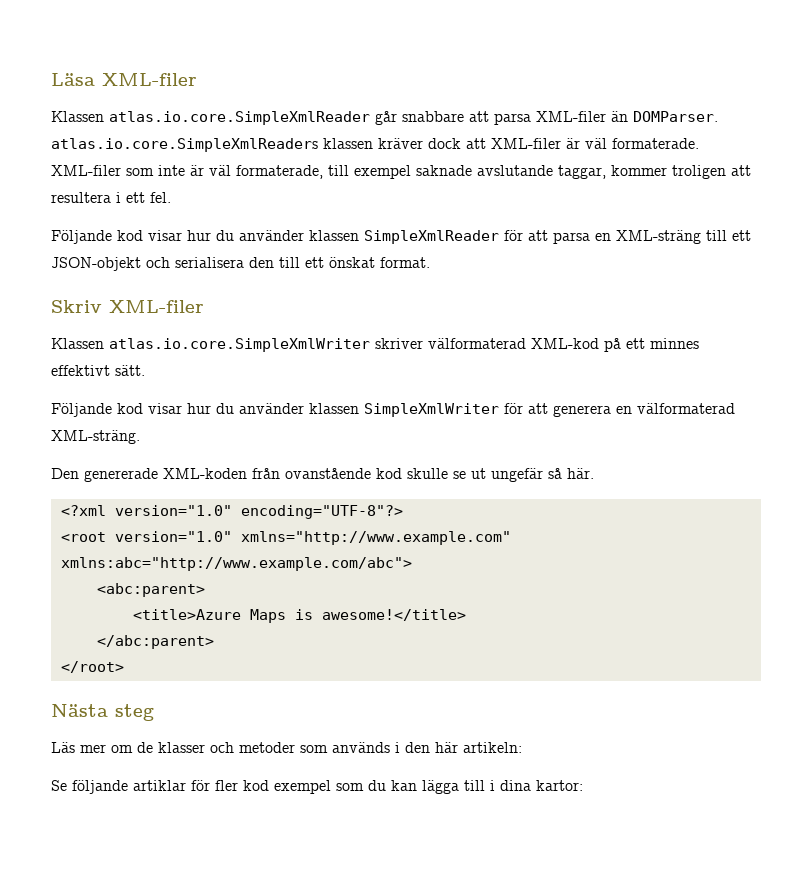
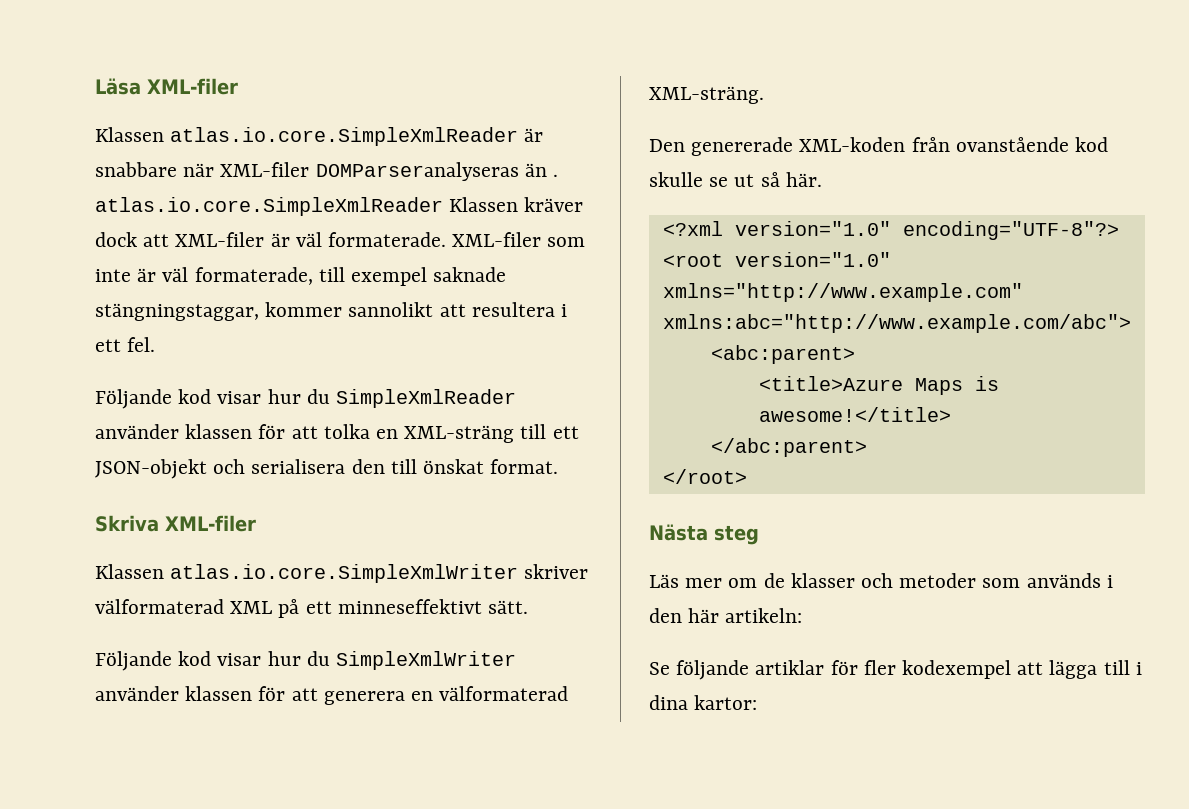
- Klassen atlas.io.core.SimpleXmlReader går snabbare att parsa XML-filer än DOMParser. atlas.io.core.SimpleXmlReaders klassen kräver dock att XML-filer är väl formaterade.
+ Klassen atlas.io.core.SimpleXmlReader är snabbare när XML-filer DOMParseranalyseras än . atlas.io.core.SimpleXmlReader Klassen kräver dock att XML-filer är väl formaterade.
- XML-filer som inte är väl formaterade, till exempel saknade avslutande taggar, kommer troligen att resultera i ett fel.
+ XML-filer som inte är väl formaterade, till exempel saknade stängningstaggar, kommer sannolikt att resultera i ett fel.
- Följande kod visar hur du använder klassen SimpleXmlReader för att parsa en XML-sträng till ett JSON-objekt och serialisera den till ett önskat format.
+ Följande kod visar hur du SimpleXmlReader använder klassen för att tolka en XML-sträng till ett JSON-objekt och serialisera den till önskat format.
- Skriv XML-filer
+ Skriva XML-filer
- Klassen atlas.io.core.SimpleXmlWriter skriver välformaterad XML-kod på ett minnes effektivt sätt.
+ Klassen atlas.io.core.SimpleXmlWriter skriver välformaterad XML på ett minneseffektivt sätt.
- Följande kod visar hur du använder klassen SimpleXmlWriter för att generera en välformaterad XML-sträng.
+ Följande kod visar hur du SimpleXmlWriter använder klassen för att generera en välformaterad XML-sträng.
- Den genererade XML-koden från ovanstående kod skulle se ut ungefär så här.
+ Den genererade XML-koden från ovanstående kod skulle se ut så här.
- Se följande artiklar för fler kod exempel som du kan lägga till i dina kartor:
+ Se följande artiklar för fler kodexempel att lägga till i dina kartor:

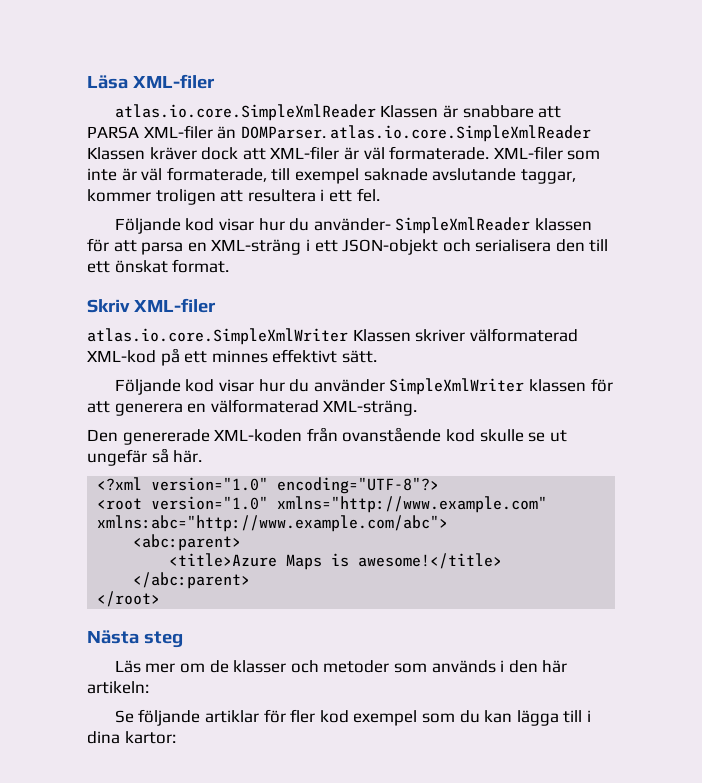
- Klassen atlas.io.core.SimpleXmlReader är snabbare när XML-filer DOMParseranalyseras än . atlas.io.core.SimpleXmlReader Klassen kräver dock att XML-filer är väl formaterade.
+ atlas.io.core.SimpleXmlReader Klassen är snabbare att PARSA XML-filer än DOMParser. atlas.io.core.SimpleXmlReader Klassen kräver dock att XML-filer är väl formaterade.
- XML-filer som inte är väl formaterade, till exempel saknade stängningstaggar, kommer sannolikt att resultera i ett fel.
+ XML-filer som inte är väl formaterade, till exempel saknade avslutande taggar, kommer troligen att resultera i ett fel.
- Följande kod visar hur du SimpleXmlReader använder klassen för att tolka en XML-sträng till ett JSON-objekt och serialisera den till önskat format.
+ Följande kod visar hur du använder- SimpleXmlReader klassen för att parsa en XML-sträng i ett JSON-objekt och serialisera den till ett önskat format.
- Skriva XML-filer
- Klassen atlas.io.core.SimpleXmlWriter skriver välformaterad XML på ett minneseffektivt sätt.
+ Skriv XML-filer
+ atlas.io.core.SimpleXmlWriter Klassen skriver välformaterad XML-kod på ett minnes effektivt sätt.
- Följande kod visar hur du SimpleXmlWriter använder klassen för att generera en välformaterad XML-sträng.
+ Följande kod visar hur du använder SimpleXmlWriter klassen för att generera en välformaterad XML-sträng.
- Den genererade XML-koden från ovanstående kod skulle se ut så här.
+ Den genererade XML-koden från ovanstående kod skulle se ut ungefär så här.
- Se följande artiklar för fler kodexempel att lägga till i dina kartor:
+ Se följande artiklar för fler kod exempel som du kan lägga till i dina kartor:

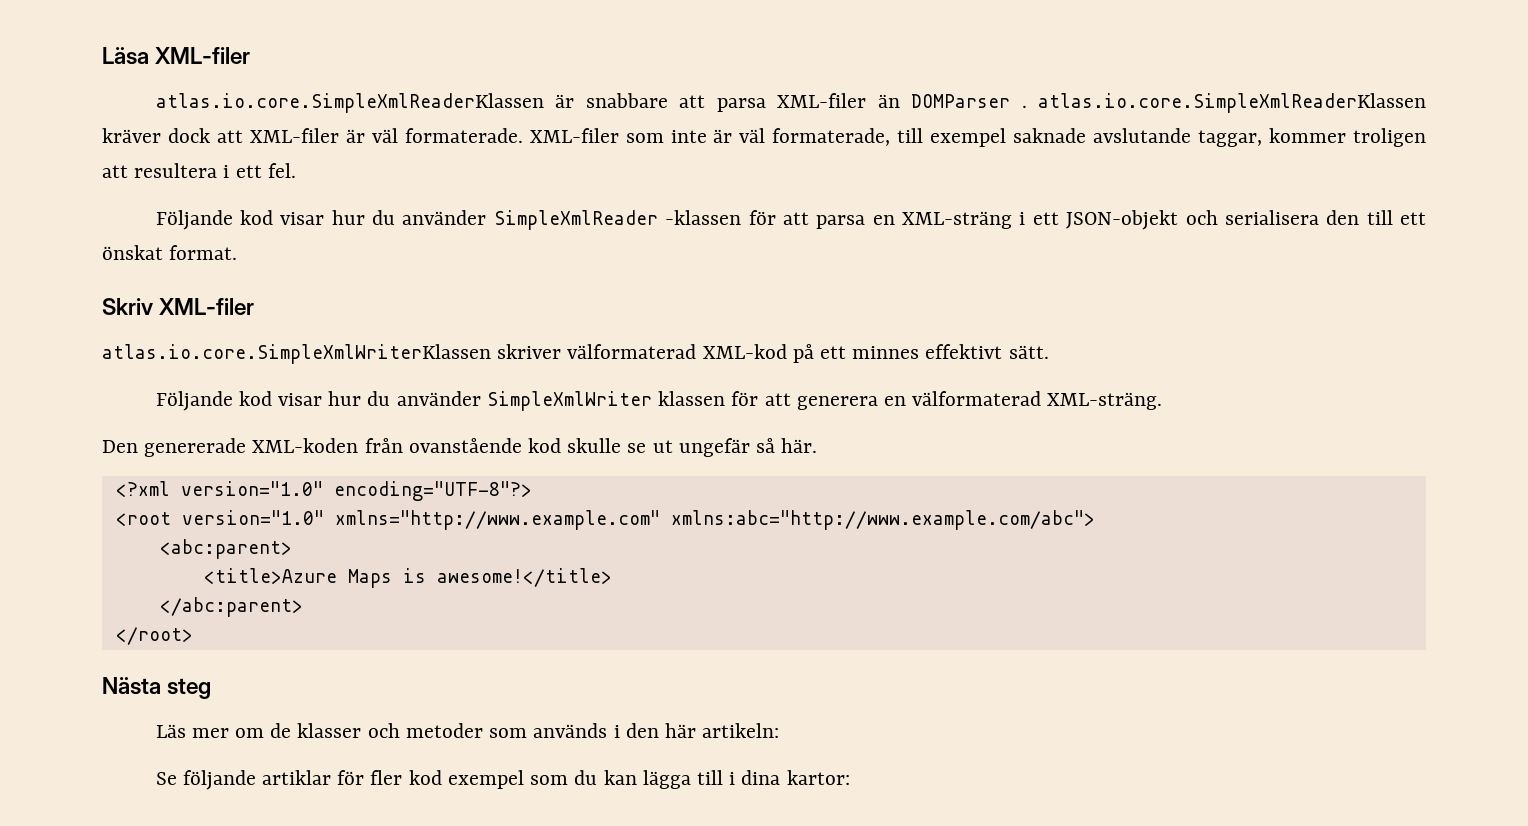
- atlas.io.core.SimpleXmlReader Klassen är snabbare att PARSA XML-filer än DOMParser. atlas.io.core.SimpleXmlReader Klassen kräver dock att XML-filer är väl formaterade.
+ atlas.io.core.SimpleXmlReaderKlassen är snabbare att parsa XML-filer än DOMParser . atlas.io.core.SimpleXmlReaderKlassen kräver dock att XML-filer är väl formaterade.
- Följande kod visar hur du använder- SimpleXmlReader klassen för att parsa en XML-sträng i ett JSON-objekt och serialisera den till ett önskat format.
+ Följande kod visar hur du använder SimpleXmlReader -klassen för att parsa en XML-sträng i ett JSON-objekt och serialisera den till ett önskat format.
- atlas.io.core.SimpleXmlWriter Klassen skriver välformaterad XML-kod på ett minnes effektivt sätt.
+ atlas.io.core.SimpleXmlWriterKlassen skriver välformaterad XML-kod på ett minnes effektivt sätt.

